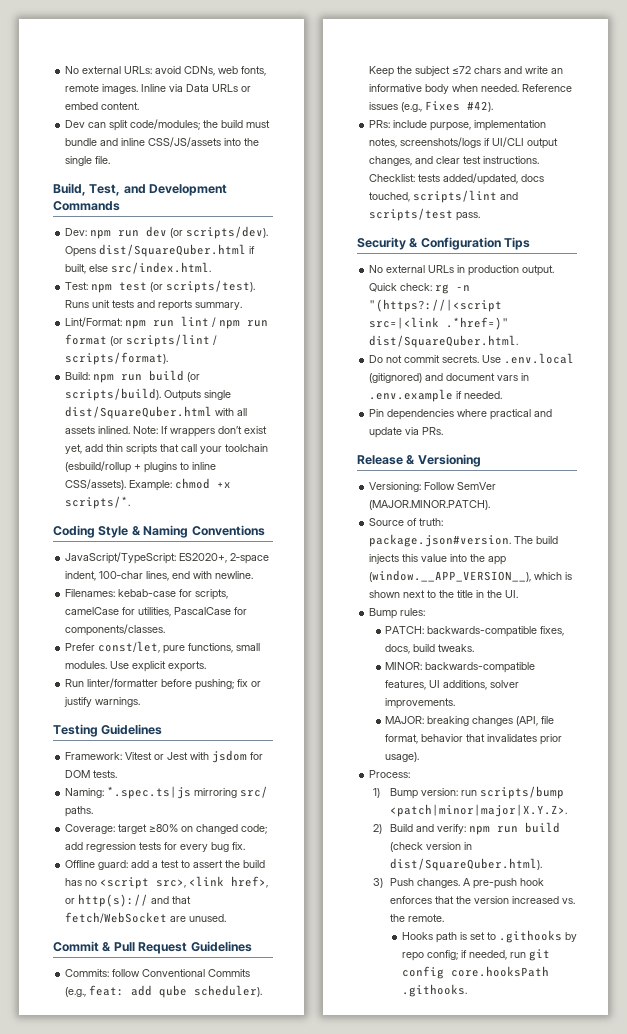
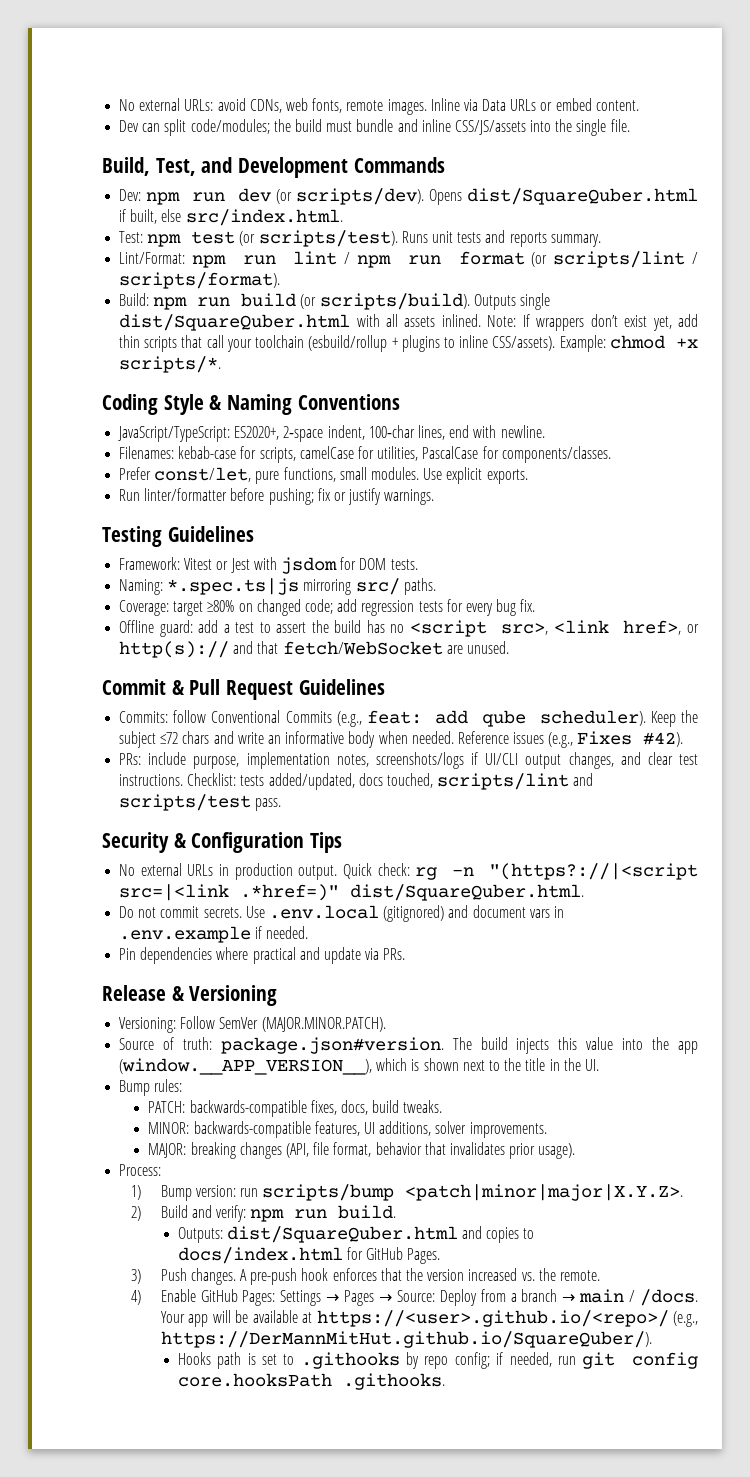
- 2) Build and verify: npm run build (check version in dist/SquareQuber.html).
+ 2) Build and verify: npm run build.
+ Outputs: dist/SquareQuber.html and copies to docs/index.html for GitHub Pages.
+ 4) Enable GitHub Pages: Settings → Pages → Source: Deploy from a branch → main / /docs. Your app will be available at https://<user>.github.io/<repo>/ (e.g., https://DerMannMitHut.github.io/SquareQuber/).

